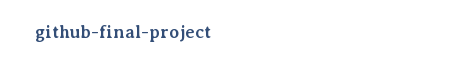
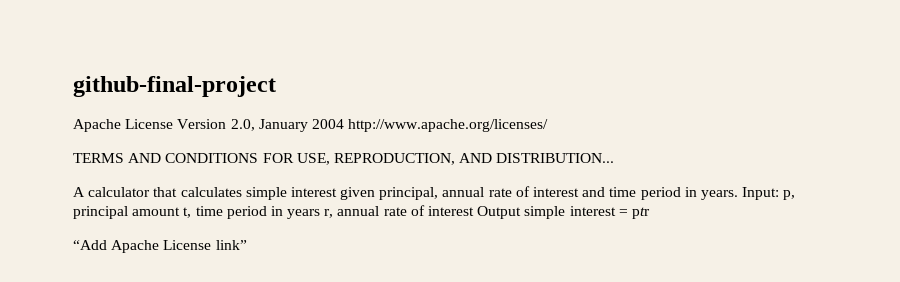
+ Apache License Version 2.0, January 2004 http://www.apache.org/licenses/
+ TERMS AND CONDITIONS FOR USE, REPRODUCTION, AND DISTRIBUTION...
+ A calculator that calculates simple interest given principal, annual rate of interest and time period in years. Input: p, principal amount t, time period in years r, annual rate of interest Output simple interest = ptr
+ “Add Apache License link”

